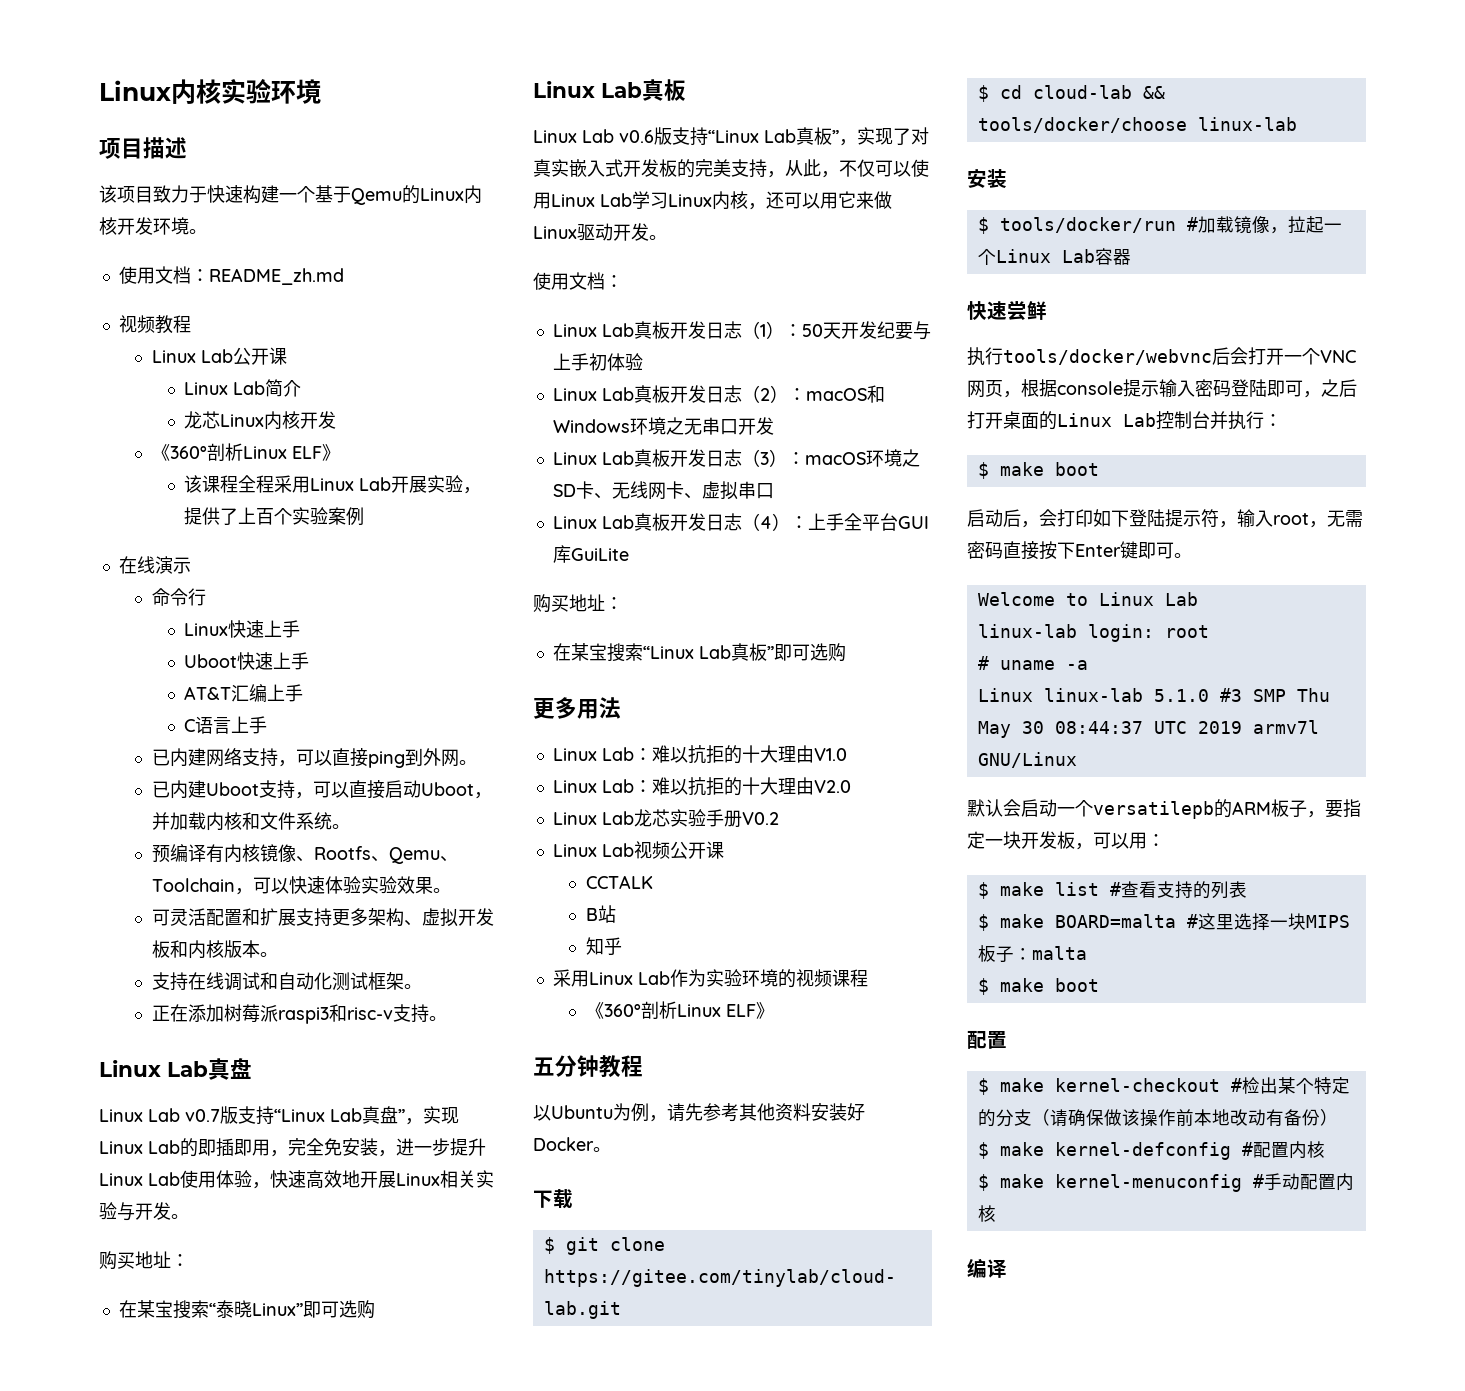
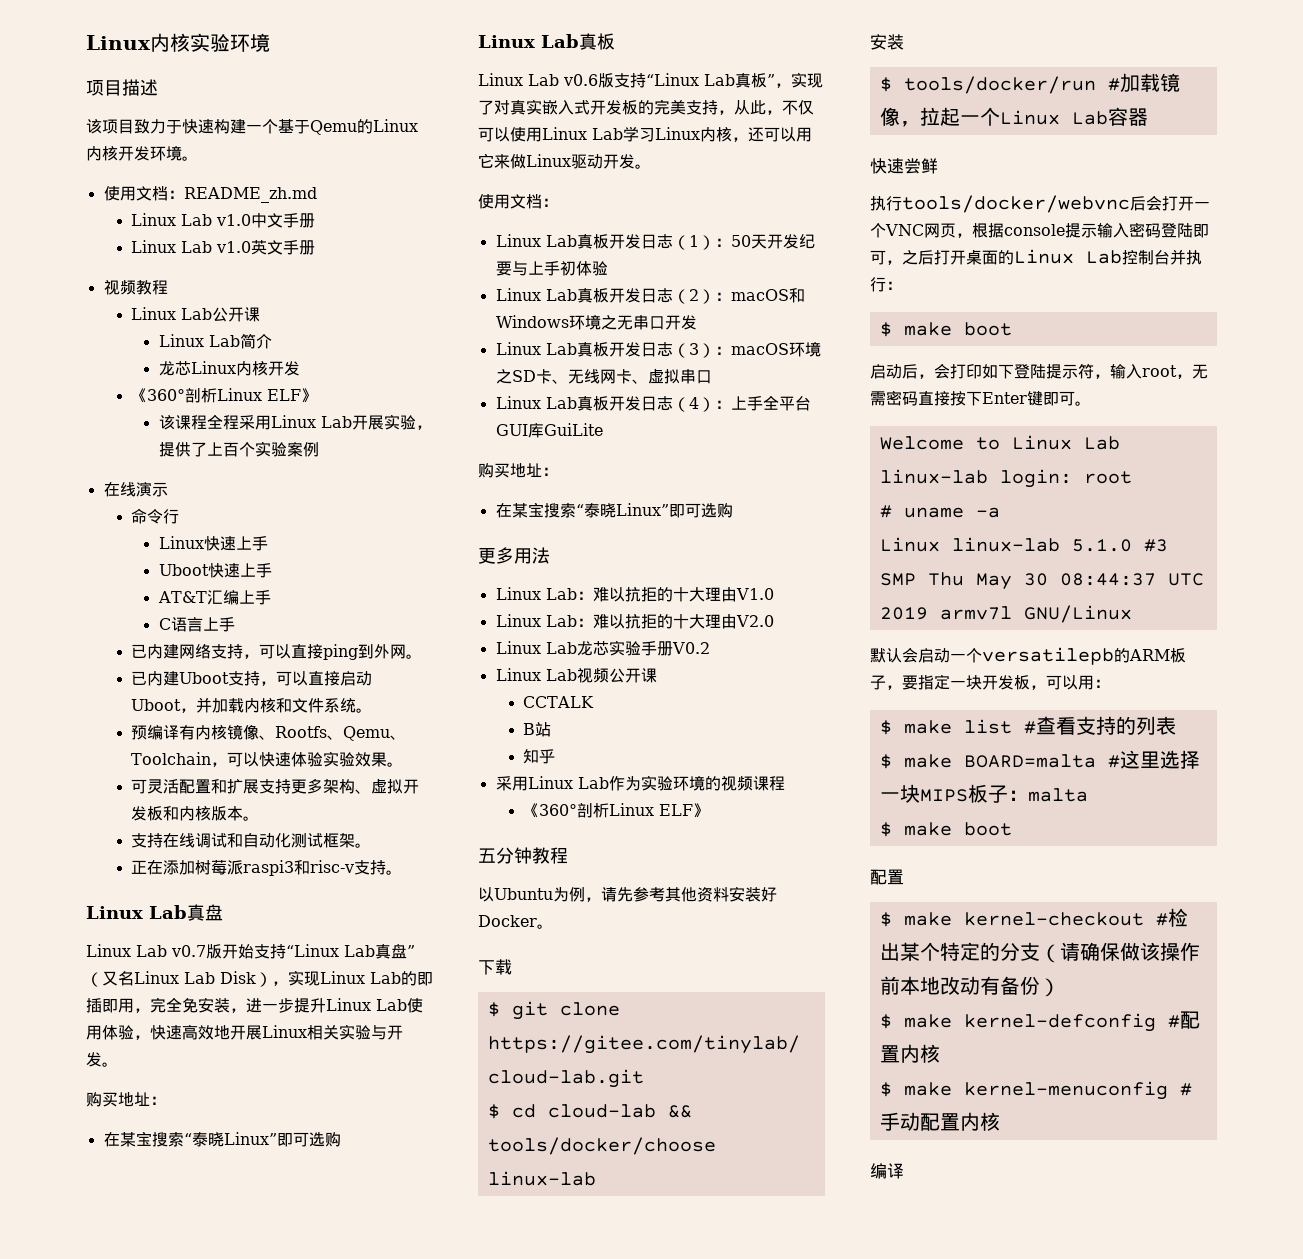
+ Linux Lab v1.0中文手册
+ Linux Lab v1.0英文手册
- Linux Lab v0.7版支持“Linux Lab真盘”，实现Linux Lab的即插即用，完全免安装，进一步提升Linux Lab使用体验，快速高效地开展Linux相关实验与开发。
+ Linux Lab v0.7版开始支持“Linux Lab真盘”（又名Linux Lab Disk），实现Linux Lab的即插即用，完全免安装，进一步提升Linux Lab使用体验，快速高效地开展Linux相关实验与开发。
  Linux Lab真板开发日志（4）：上手全平台GUI库GuiLite
  购买地址：
- 在某宝搜索“Linux Lab真板”即可选购
+ 在某宝搜索“泰晓Linux”即可选购

